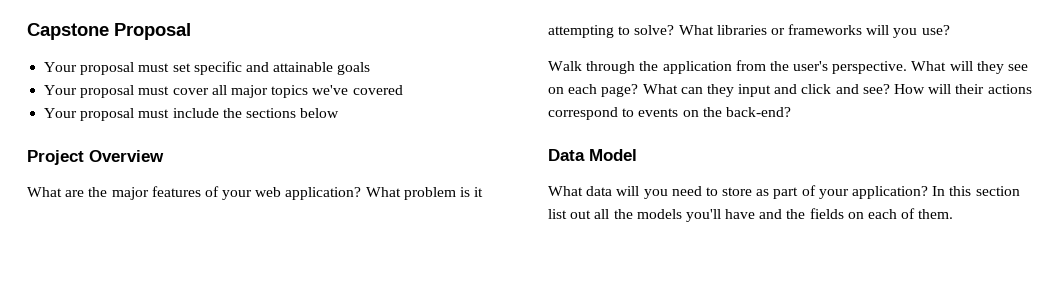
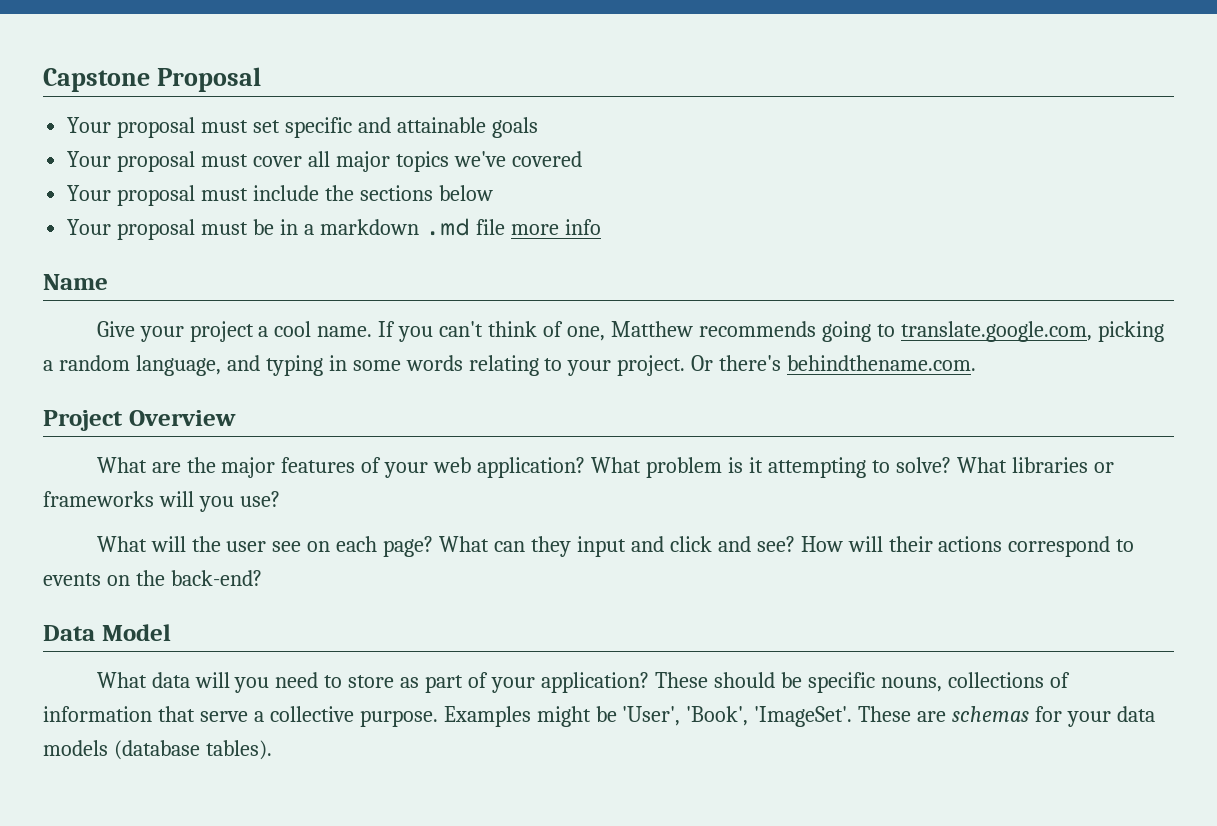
+ Your proposal must be in a markdown .md file more info
+ Name
+ Give your project a cool name. If you can't think of one, Matthew recommends going to translate.google.com, picking a random language, and typing in some words relating to your project. Or there's behindthename.com.
- Walk through the application from the user's perspective. What will they see on each page?
+ What will the user see on each page?
- In this section list out all the models you'll have and the fields on each of them.
+ These should be specific nouns, collections of information that serve a collective purpose. Examples might be 'User', 'Book', 'ImageSet'. These are schemas for your data models (database tables).

